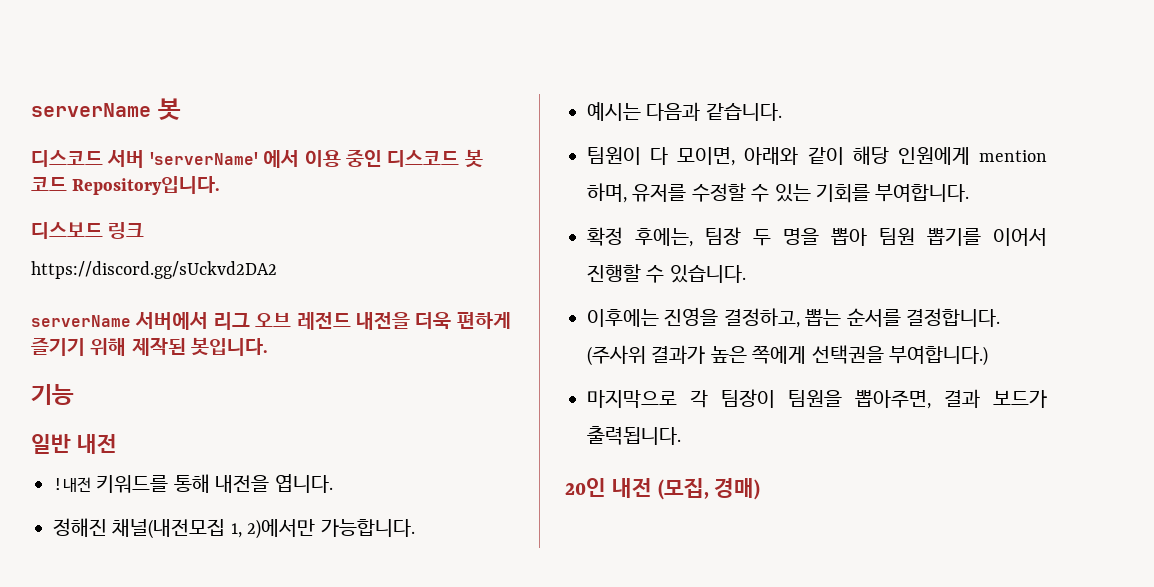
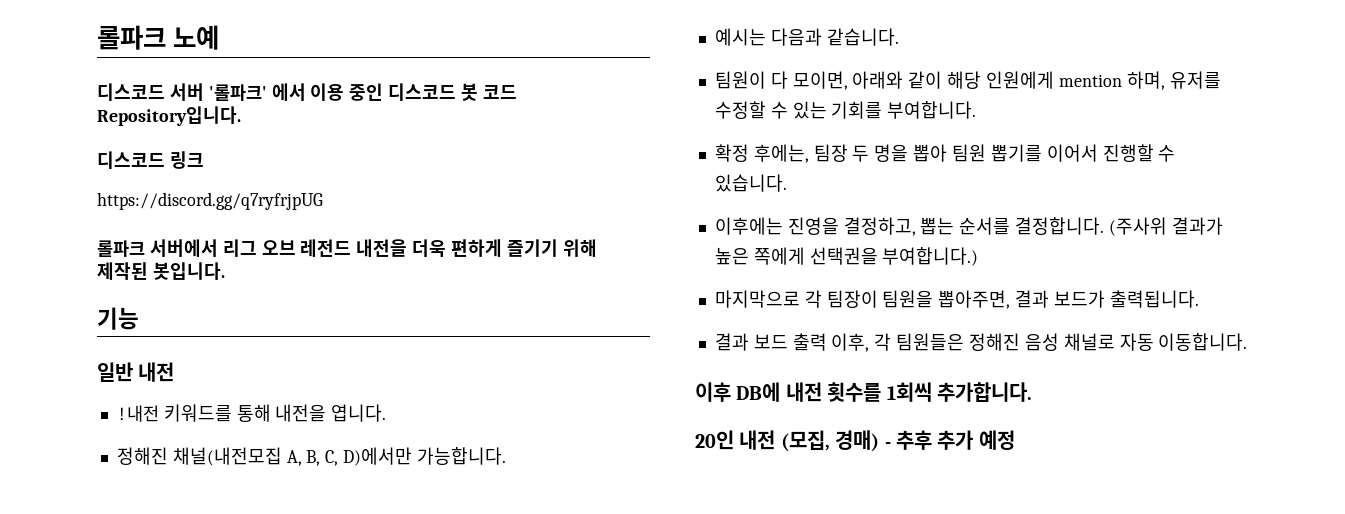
- serverName 봇
+ 롤파크 노예
- 디스코드 서버 'serverName' 에서 이용 중인 디스코드 봇 코드 Repository입니다.
+ 디스코드 서버 '롤파크' 에서 이용 중인 디스코드 봇 코드 Repository입니다.
- 디스보드 링크
+ 디스코드 링크
- https://discord.gg/sUckvd2DA2
- serverName 서버에서 리그 오브 레전드 내전을 더욱 편하게 즐기기 위해 제작된 봇입니다.
+ https://discord.gg/q7ryfrjpUG
+ 롤파크 서버에서 리그 오브 레전드 내전을 더욱 편하게 즐기기 위해 제작된 봇입니다.
- 정해진 채널(내전모집 1, 2)에서만 가능합니다.
+ 정해진 채널(내전모집 A, B, C, D)에서만 가능합니다.
+ 결과 보드 출력 이후, 각 팀원들은 정해진 음성 채널로 자동 이동합니다.
+ 이후 DB에 내전 횟수를 1회씩 추가합니다.
- 20인 내전 (모집, 경매)
+ 20인 내전 (모집, 경매) - 추후 추가 예정

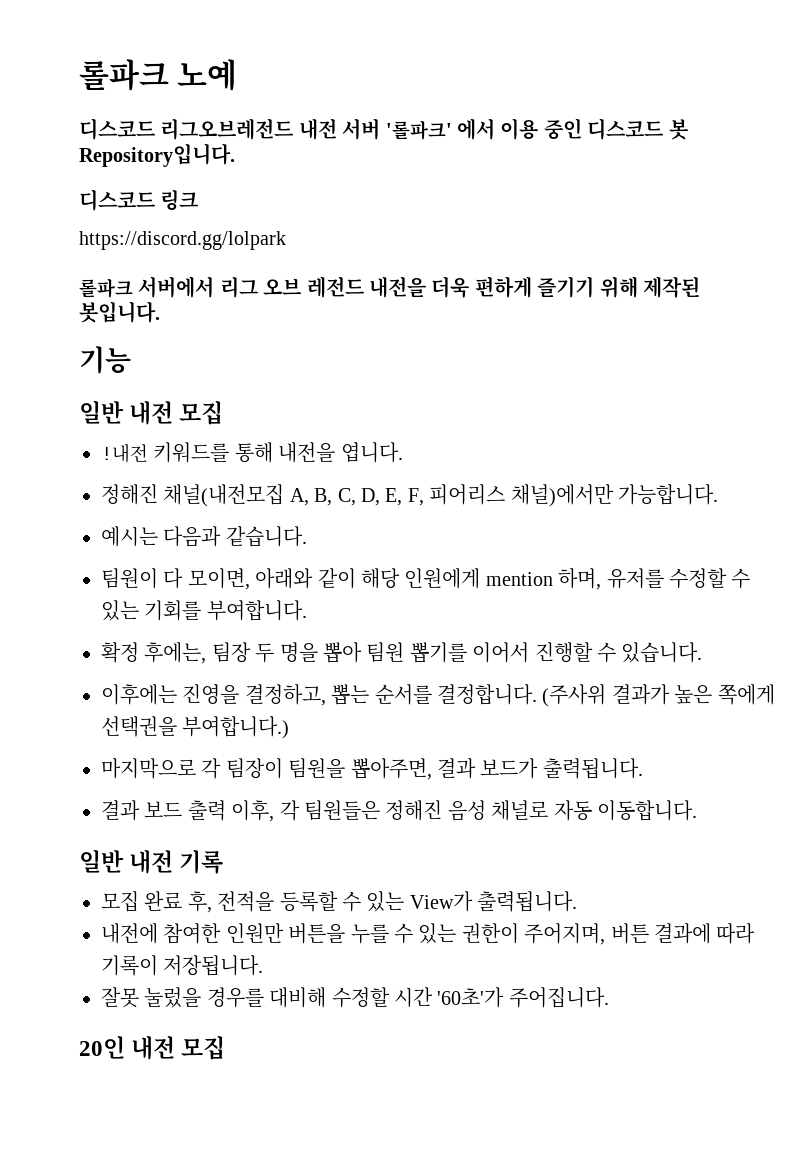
- 디스코드 서버 '롤파크' 에서 이용 중인 디스코드 봇 코드 Repository입니다.
+ 디스코드 리그오브레전드 내전 서버 '롤파크' 에서 이용 중인 디스코드 봇 Repository입니다.
- https://discord.gg/q7ryfrjpUG
+ https://discord.gg/lolpark
- 일반 내전
+ 일반 내전 모집
- 정해진 채널(내전모집 A, B, C, D)에서만 가능합니다.
+ 정해진 채널(내전모집 A, B, C, D, E, F, 피어리스 채널)에서만 가능합니다.
- 이후 DB에 내전 횟수를 1회씩 추가합니다.
- 20인 내전 (모집, 경매) - 추후 추가 예정
+ 일반 내전 기록
+ 모집 완료 후, 전적을 등록할 수 있는 View가 출력됩니다.
+ 내전에 참여한 인원만 버튼을 누를 수 있는 권한이 주어지며, 버튼 결과에 따라 기록이 저장됩니다.
+ 잘못 눌렀을 경우를 대비해 수정할 시간 '60초'가 주어집니다.
+ 20인 내전 모집

